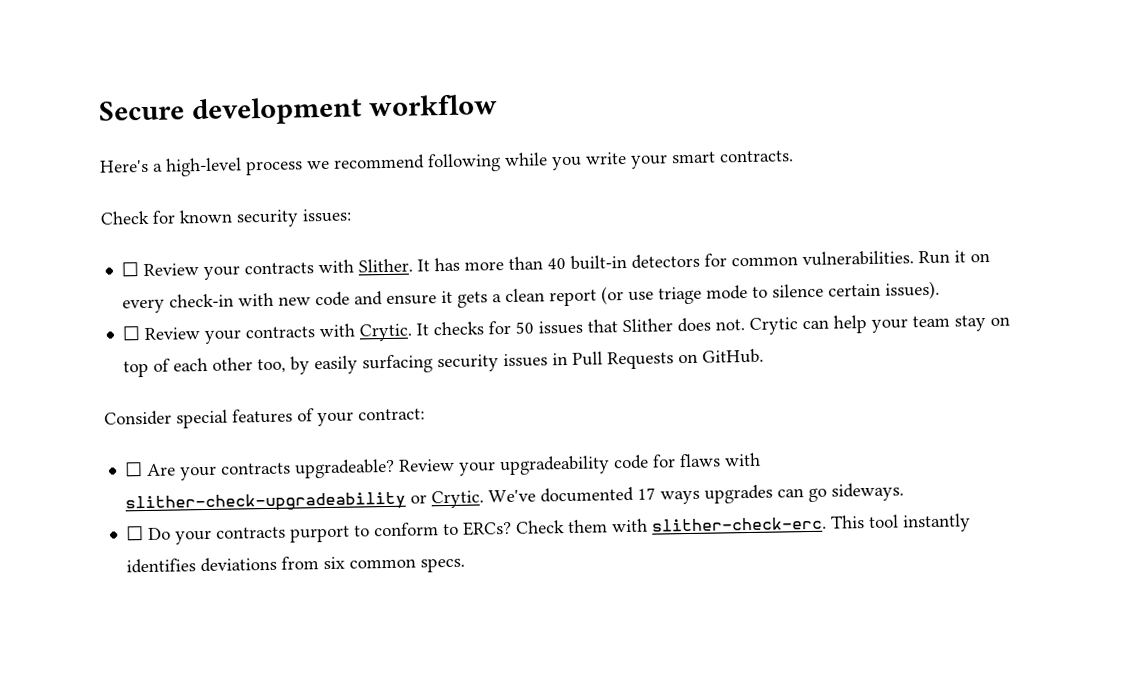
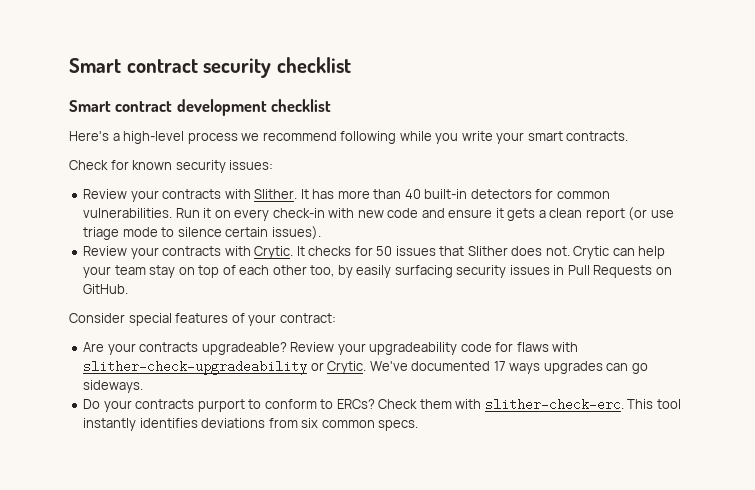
- Secure development workflow
+ Smart contract security checklist
+ Smart contract development checklist
- ☐ Review your contracts with Slither.
+ Review your contracts with Slither.
- ☐ Review your contracts with Crytic.
+ Review your contracts with Crytic.
- ☐ Are your contracts upgradeable?
+ Are your contracts upgradeable?
- ☐ Do your contracts purport to conform to ERCs?
+ Do your contracts purport to conform to ERCs?

